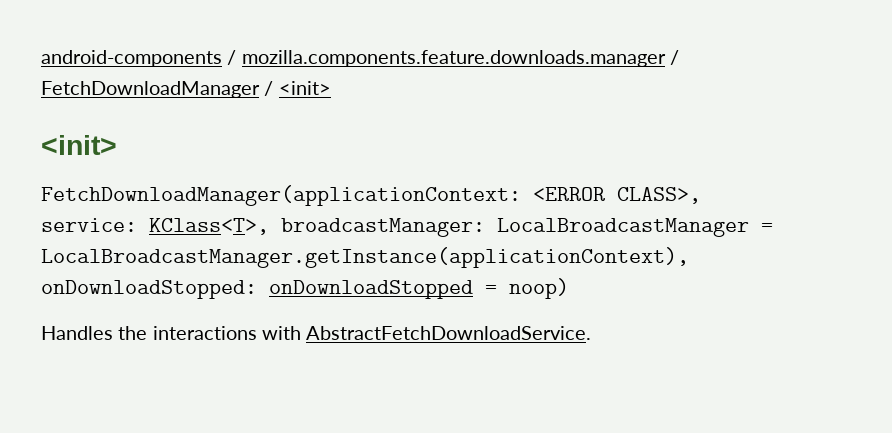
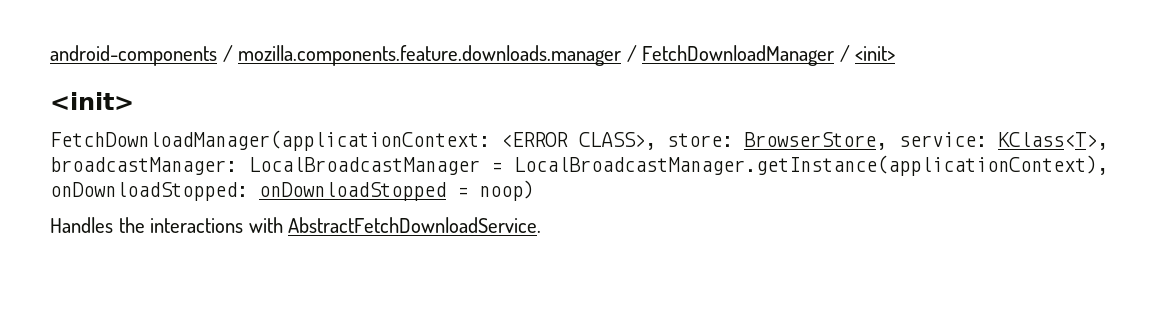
- FetchDownloadManager(applicationContext: <ERROR CLASS>, service: KClass<T>, broadcastManager: LocalBroadcastManager = LocalBroadcastManager.getInstance(applicationContext), onDownloadStopped: onDownloadStopped = noop)
+ FetchDownloadManager(applicationContext: <ERROR CLASS>, store: BrowserStore, service: KClass<T>, broadcastManager: LocalBroadcastManager = LocalBroadcastManager.getInstance(applicationContext), onDownloadStopped: onDownloadStopped = noop)

